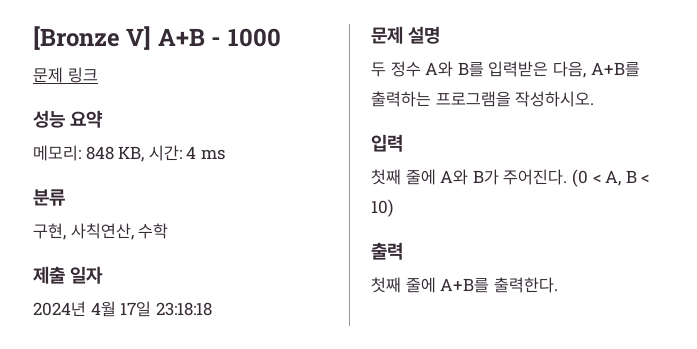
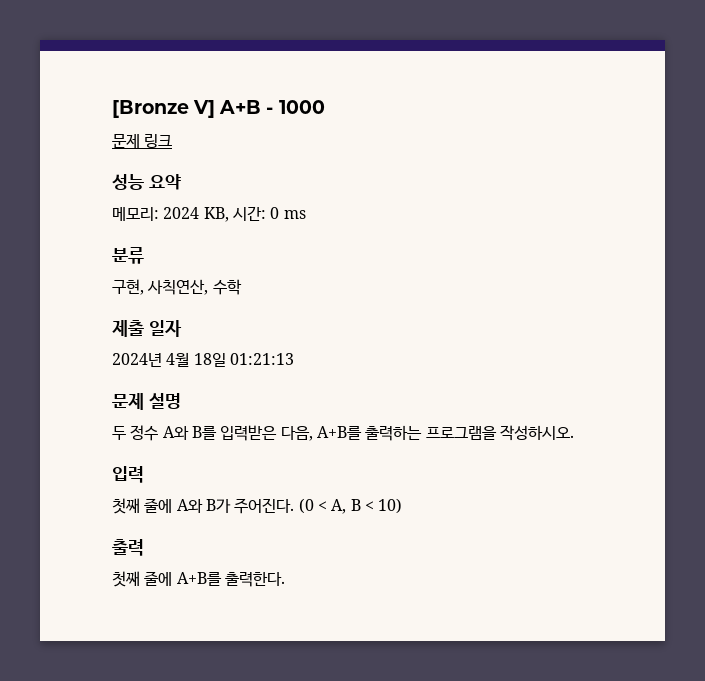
- 메모리: 848 KB, 시간: 4 ms
+ 메모리: 2024 KB, 시간: 0 ms
- 2024년 4월 17일 23:18:18
+ 2024년 4월 18일 01:21:13

